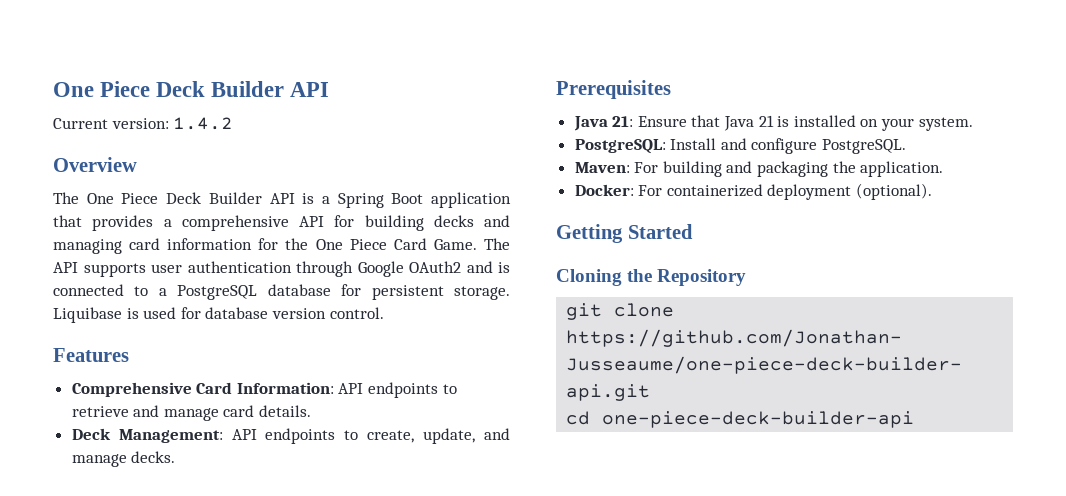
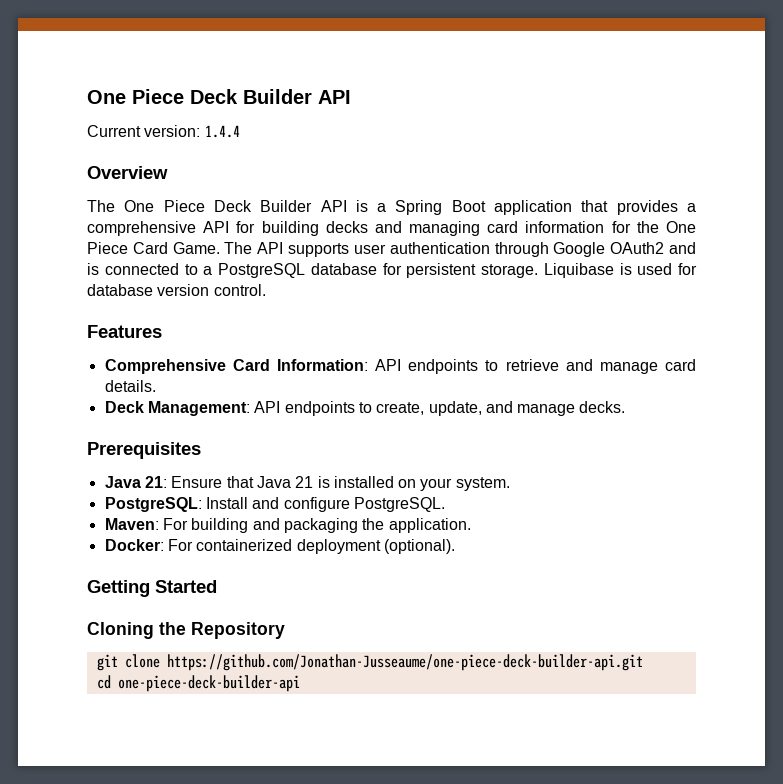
- Current version: 1.4.2
+ Current version: 1.4.4

